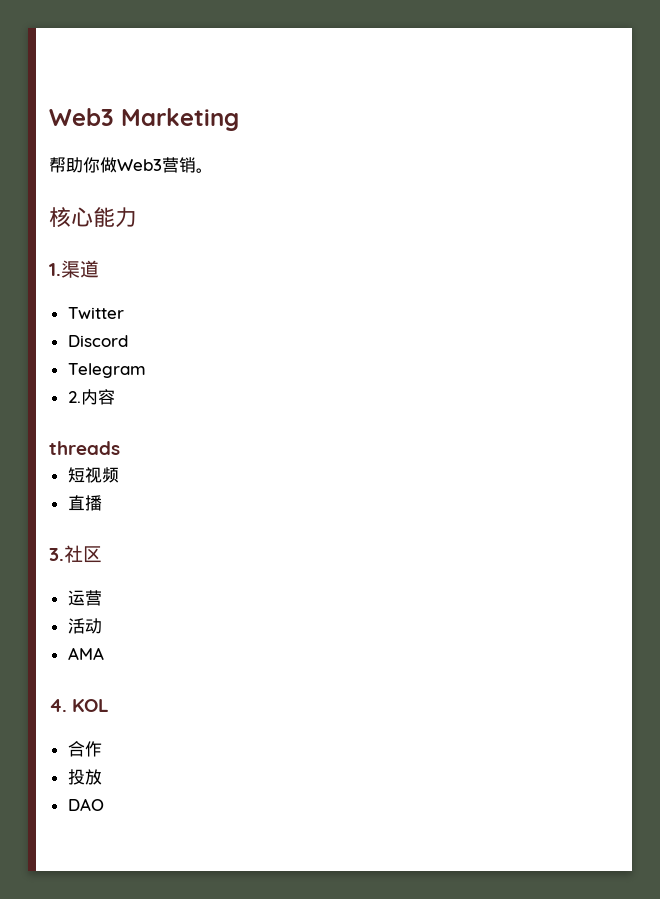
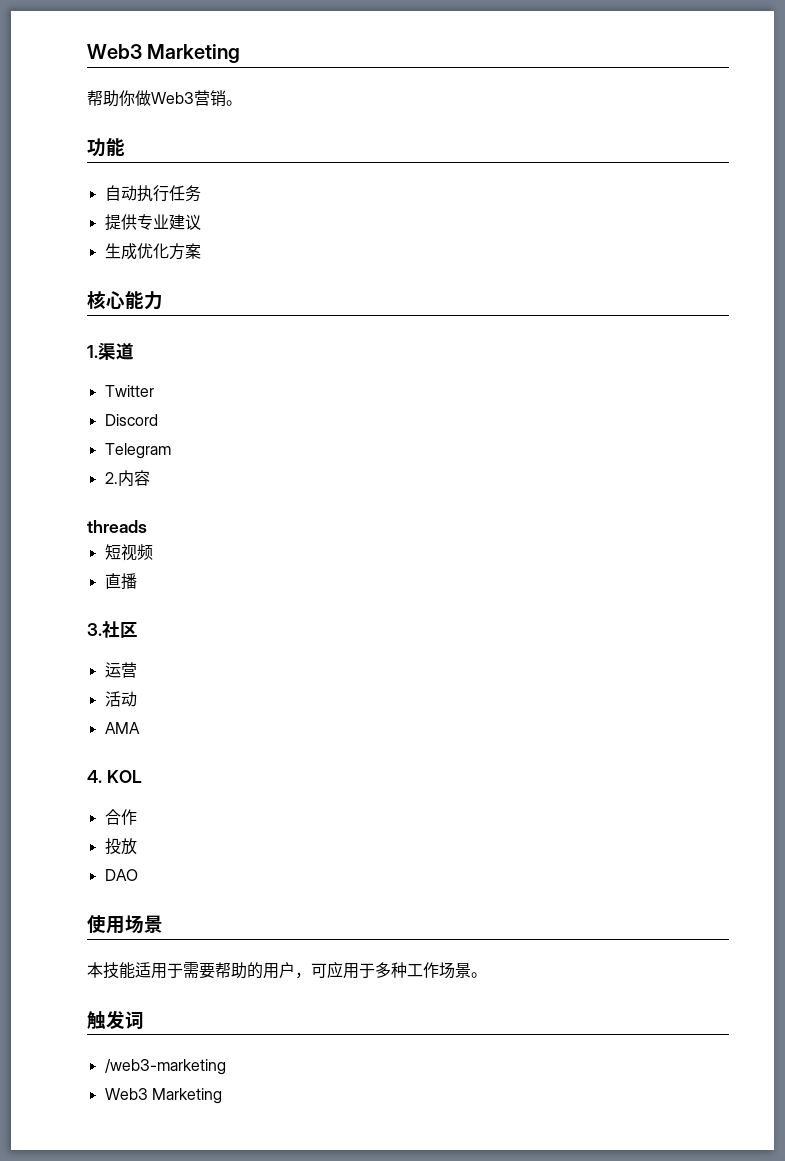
+ 功能
+ 自动执行任务
+ 提供专业建议
+ 生成优化方案
+ 使用场景
+ 本技能适用于需要帮助的用户，可应用于多种工作场景。
+ 触发词
+ /web3-marketing
+ Web3 Marketing

